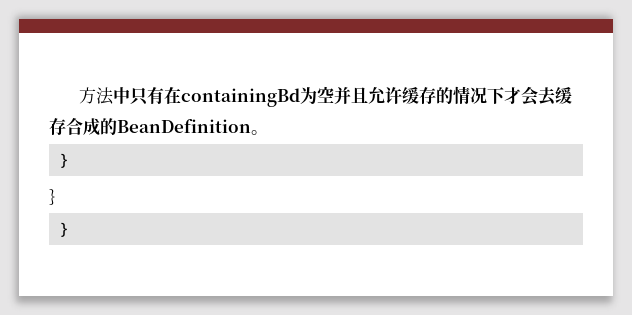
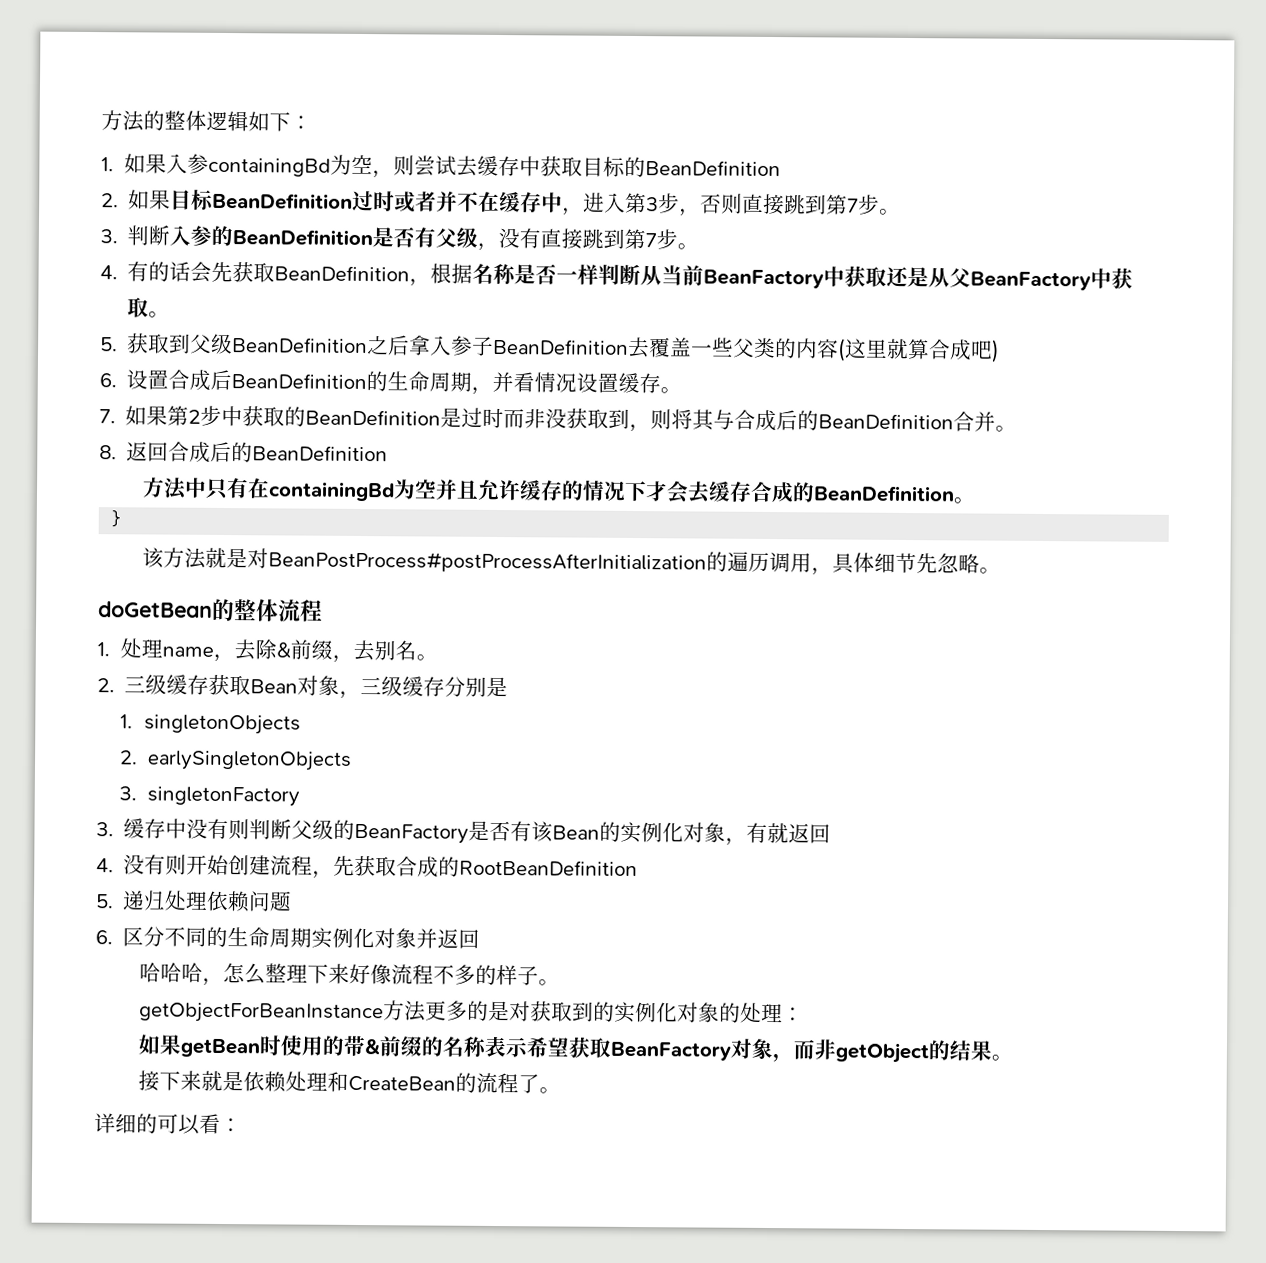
+ 方法的整体逻辑如下：
+ 1.如果入参containingBd为空，则尝试去缓存中获取目标的BeanDefinition
+ 2.如果目标BeanDefinition过时或者并不在缓存中，进入第3步，否则直接跳到第7步。
+ 3.判断入参的BeanDefinition是否有父级，没有直接跳到第7步。
+ 4.有的话会先获取BeanDefinition，根据名称是否一样判断从当前BeanFactory中获取还是从父BeanFactory中获取。
+ 5.获取到父级BeanDefinition之后拿入参子BeanDefinition去覆盖一些父类的内容(这里就算合成吧)
+ 6.设置合成后BeanDefinition的生命周期，并看情况设置缓存。
+ 7.如果第2步中获取的BeanDefinition是过时而非没获取到，则将其与合成后的BeanDefinition合并。
+ 8.返回合成后的BeanDefinition
  方法中只有在containingBd为空并且允许缓存的情况下才会去缓存合成的BeanDefinition。
  }
- }
- }
+ 该方法就是对BeanPostProcess#postProcessAfterInitialization的遍历调用，具体细节先忽略。
+ doGetBean的整体流程
+ 1.处理name，去除&前缀，去别名。
+ 2.三级缓存获取Bean对象，三级缓存分别是
+ 1. singletonObjects
+ 2. earlySingletonObjects
+ 3. singletonFactory
+ 3.缓存中没有则判断父级的BeanFactory是否有该Bean的实例化对象，有就返回
+ 4.没有则开始创建流程，先获取合成的RootBeanDefinition
+ 5.递归处理依赖问题
+ 6.区分不同的生命周期实例化对象并返回
+ 哈哈哈，怎么整理下来好像流程不多的样子。
+ getObjectForBeanInstance方法更多的是对获取到的实例化对象的处理：
+ 如果getBean时使用的带&前缀的名称表示希望获取BeanFactory对象，而非getObject的结果。
+ 接下来就是依赖处理和CreateBean的流程了。
+ 详细的可以看：

